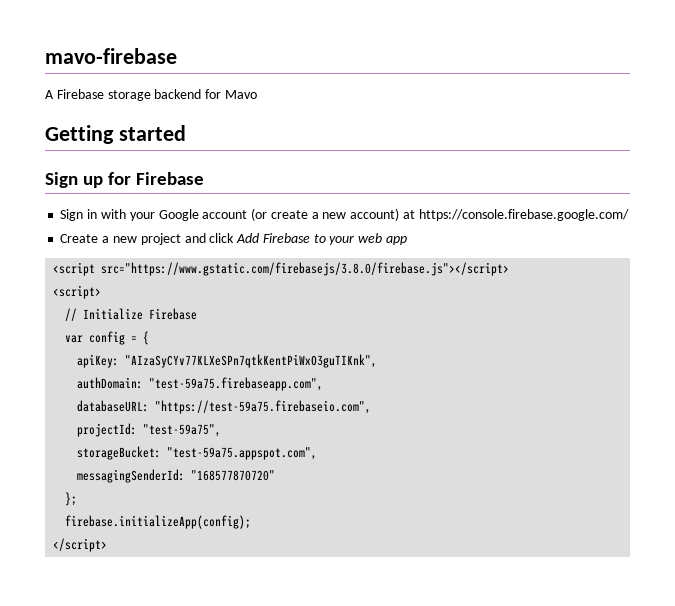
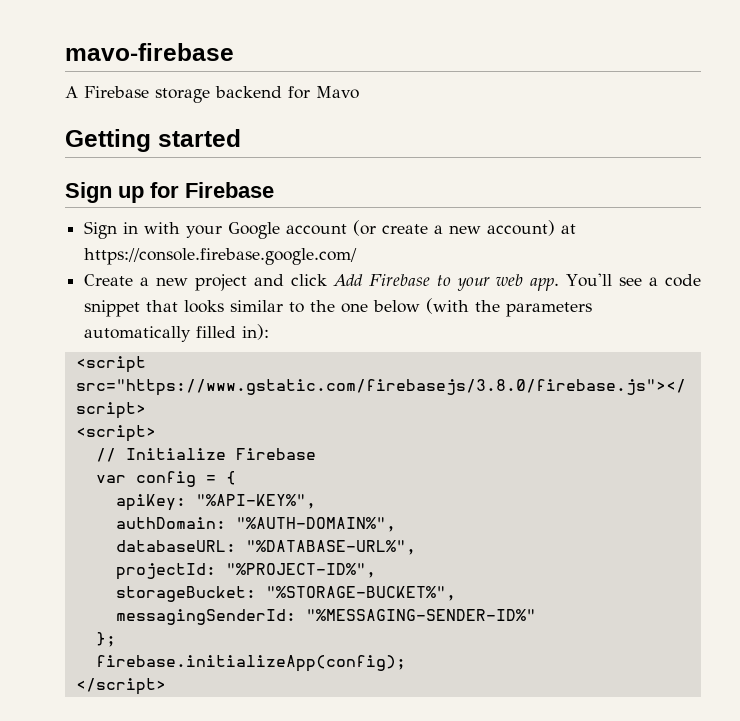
- Create a new project and click Add Firebase to your web app
+ Create a new project and click Add Firebase to your web app. You'll see a code snippet that looks similar to the one below (with the parameters automatically filled in):
- apiKey: "AIzaSyCYv77KLXeSPn7qtkKentPiWxO3guTIKnk",
+ apiKey: "%API-KEY%",
- authDomain: "test-59a75.firebaseapp.com",
+ authDomain: "%AUTH-DOMAIN%",
- databaseURL: "https://test-59a75.firebaseio.com",
+ databaseURL: "%DATABASE-URL%",
- projectId: "test-59a75",
+ projectId: "%PROJECT-ID%",
- storageBucket: "test-59a75.appspot.com",
+ storageBucket: "%STORAGE-BUCKET%",
- messagingSenderId: "168577870720"
+ messagingSenderId: "%MESSAGING-SENDER-ID%"

